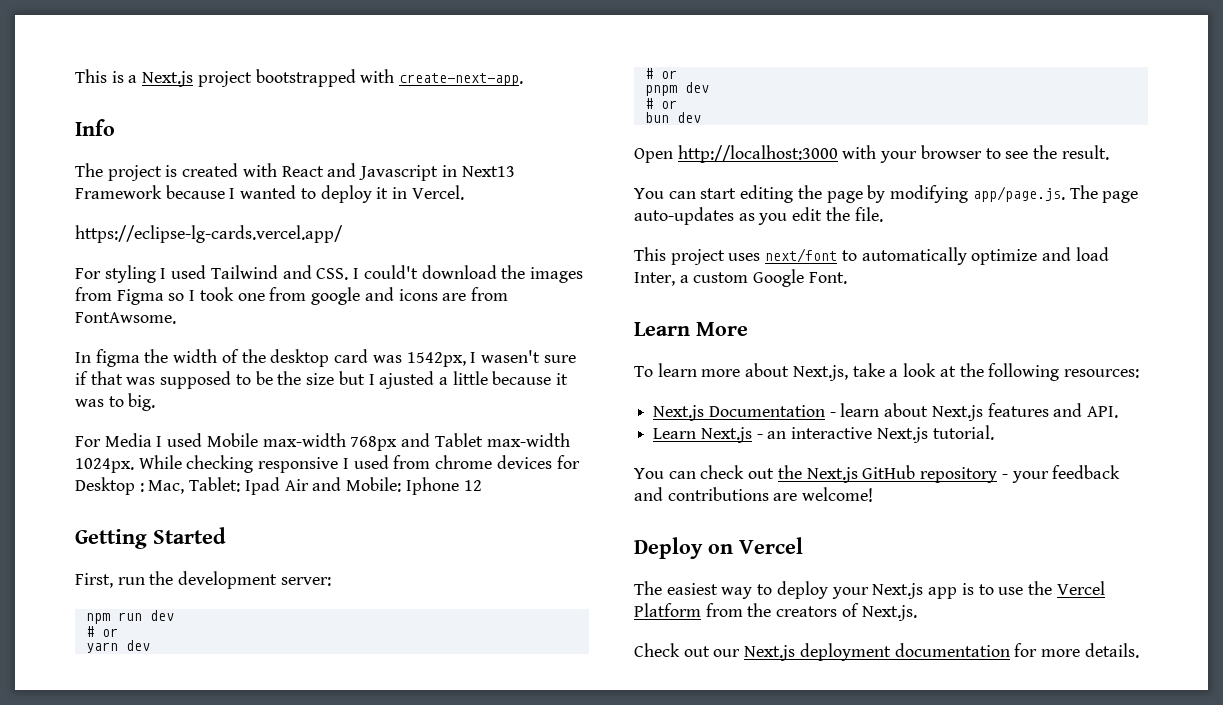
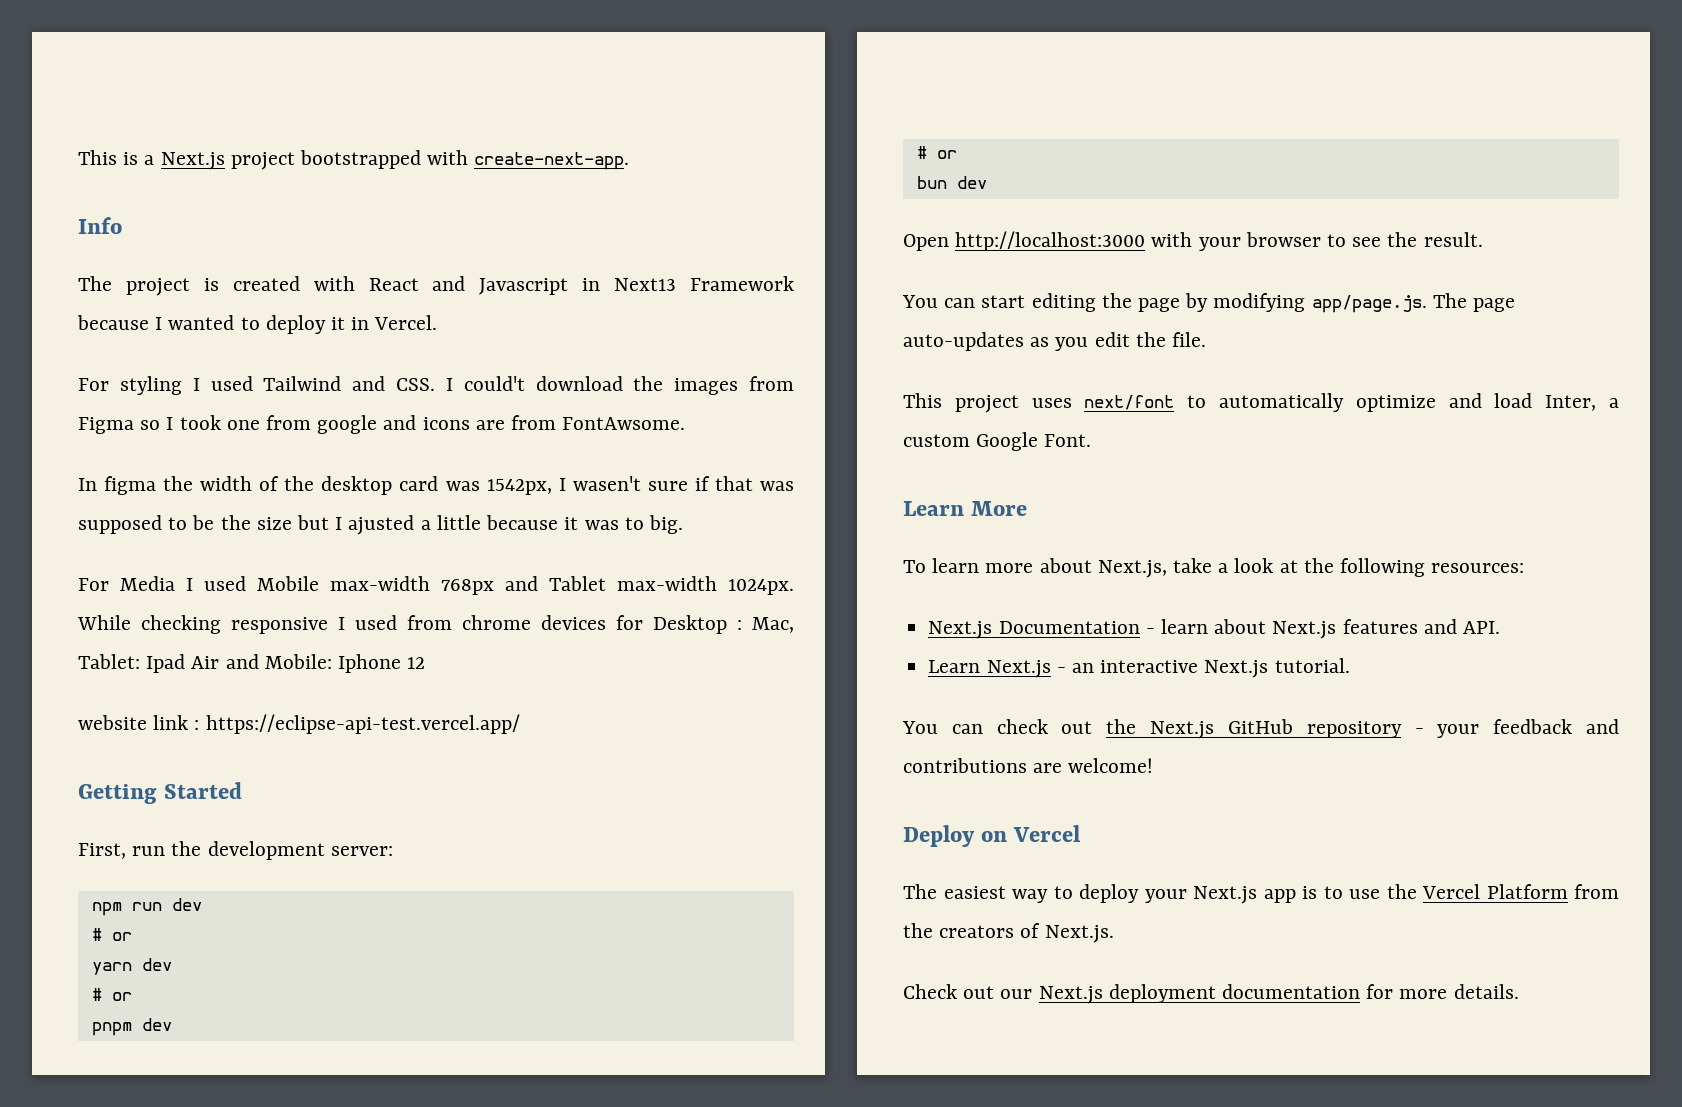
- https://eclipse-lg-cards.vercel.app/
+ website link : https://eclipse-api-test.vercel.app/

